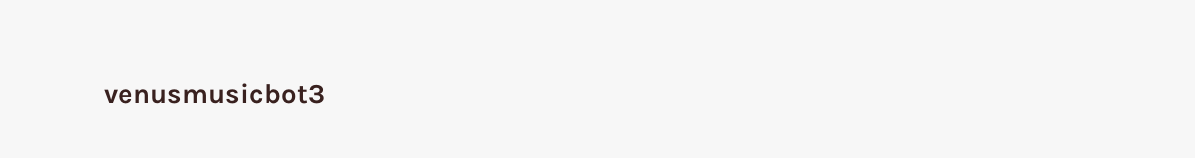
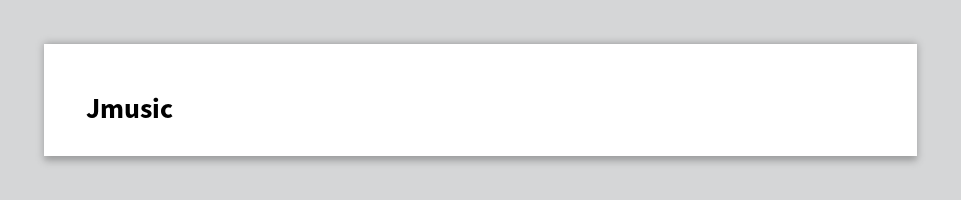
- venusmusicbot3
+ Jmusic

